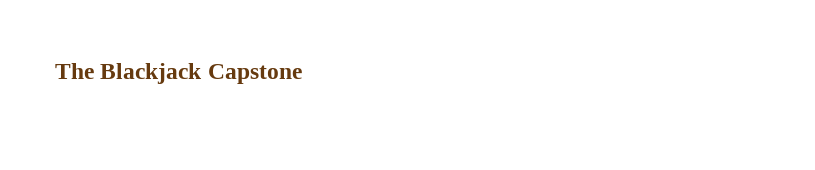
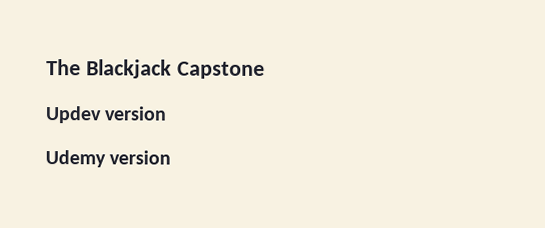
+ Updev version
+ Udemy version

